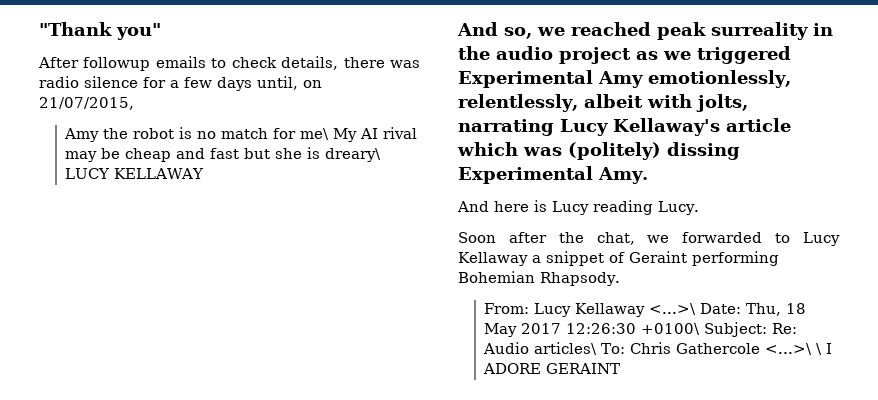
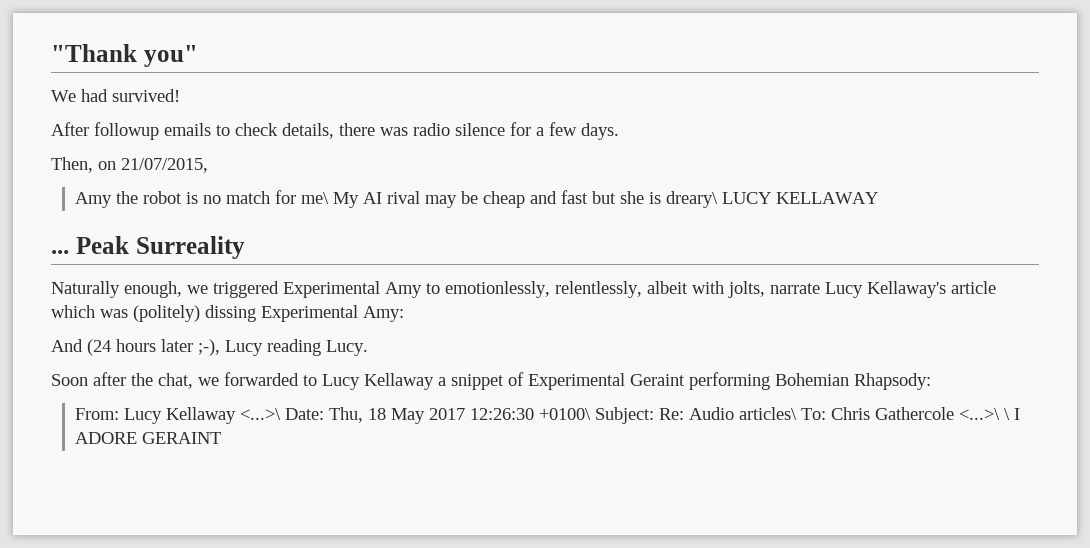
+ We had survived!
- After followup emails to check details, there was radio silence for a few days until, on 21/07/2015,
+ After followup emails to check details, there was radio silence for a few days.
+ Then, on 21/07/2015,
- And so, we reached peak surreality in the audio project as we triggered Experimental Amy emotionlessly, relentlessly, albeit with jolts, narrating Lucy Kellaway's article which was (politely) dissing Experimental Amy.
- And here is Lucy reading Lucy.
+ ... Peak Surreality
+ Naturally enough, we triggered Experimental Amy to emotionlessly, relentlessly, albeit with jolts, narrate Lucy Kellaway's article which was (politely) dissing Experimental Amy:
+ And (24 hours later ;-), Lucy reading Lucy.
- Soon after the chat, we forwarded to Lucy Kellaway a snippet of Geraint performing Bohemian Rhapsody.
+ Soon after the chat, we forwarded to Lucy Kellaway a snippet of Experimental Geraint performing Bohemian Rhapsody:

